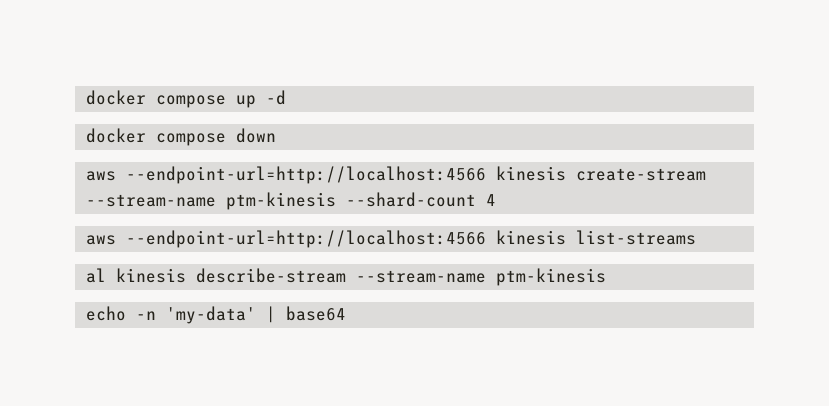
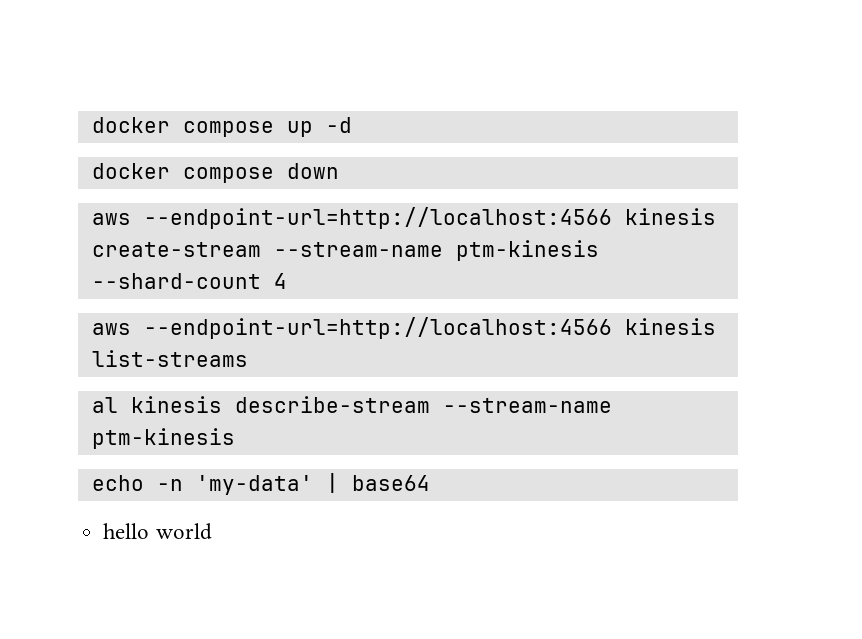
+ hello world

